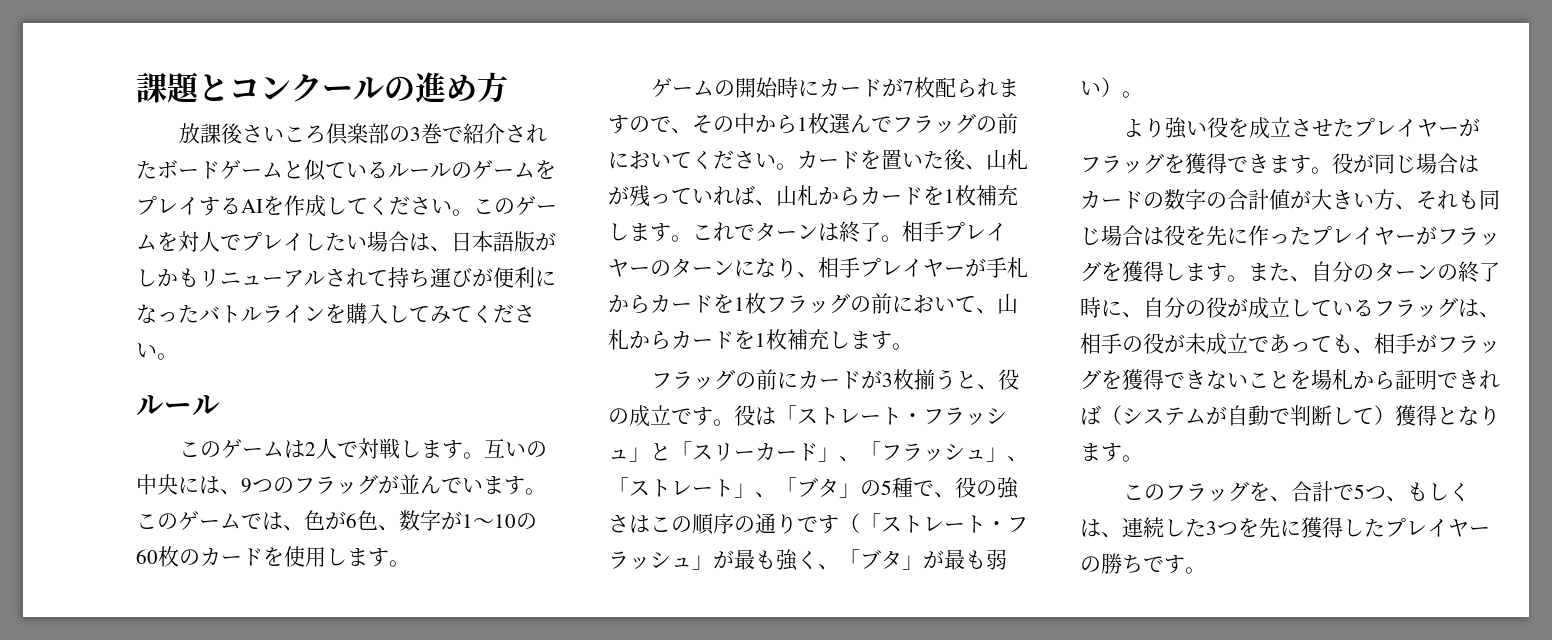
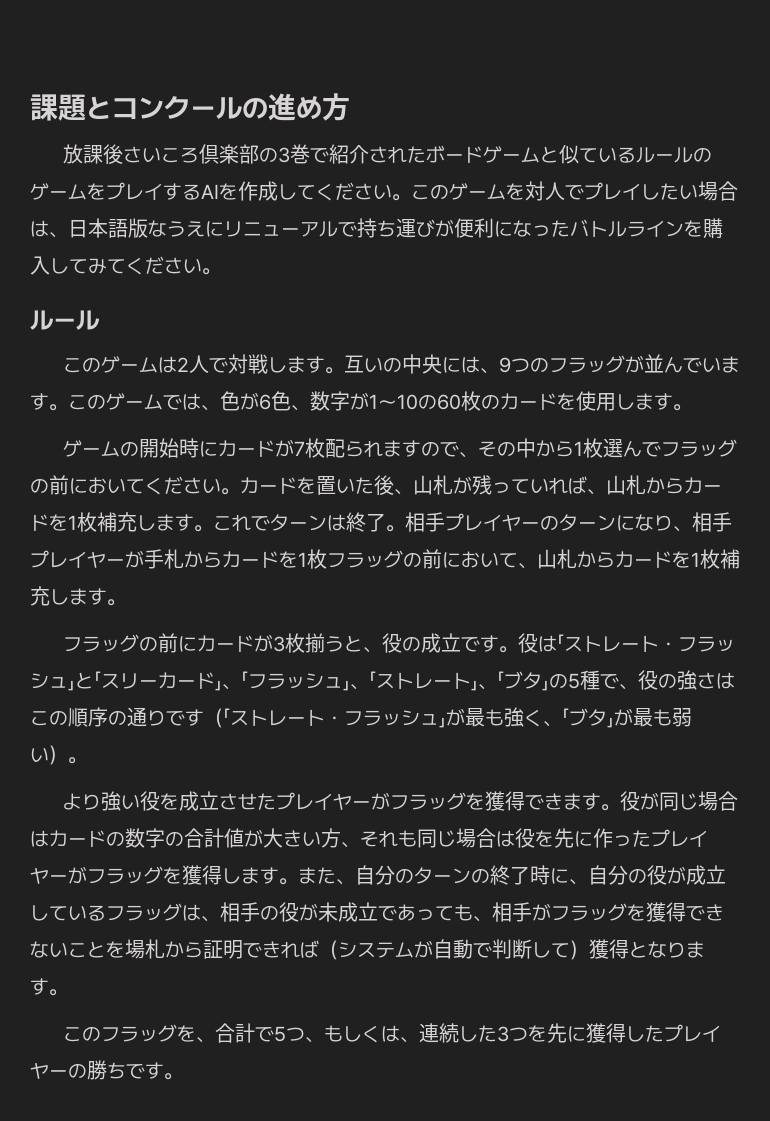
- このゲームを対人でプレイしたい場合は、日本語版がしかもリニューアルされて持ち運びが便利になったバトルラインを購入してみてください。
+ このゲームを対人でプレイしたい場合は、日本語版なうえにリニューアルで持ち運びが便利になったバトルラインを購入してみてください。

